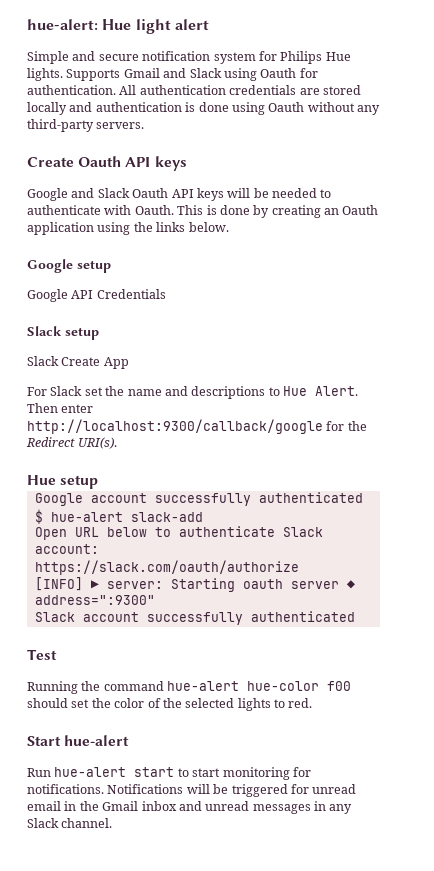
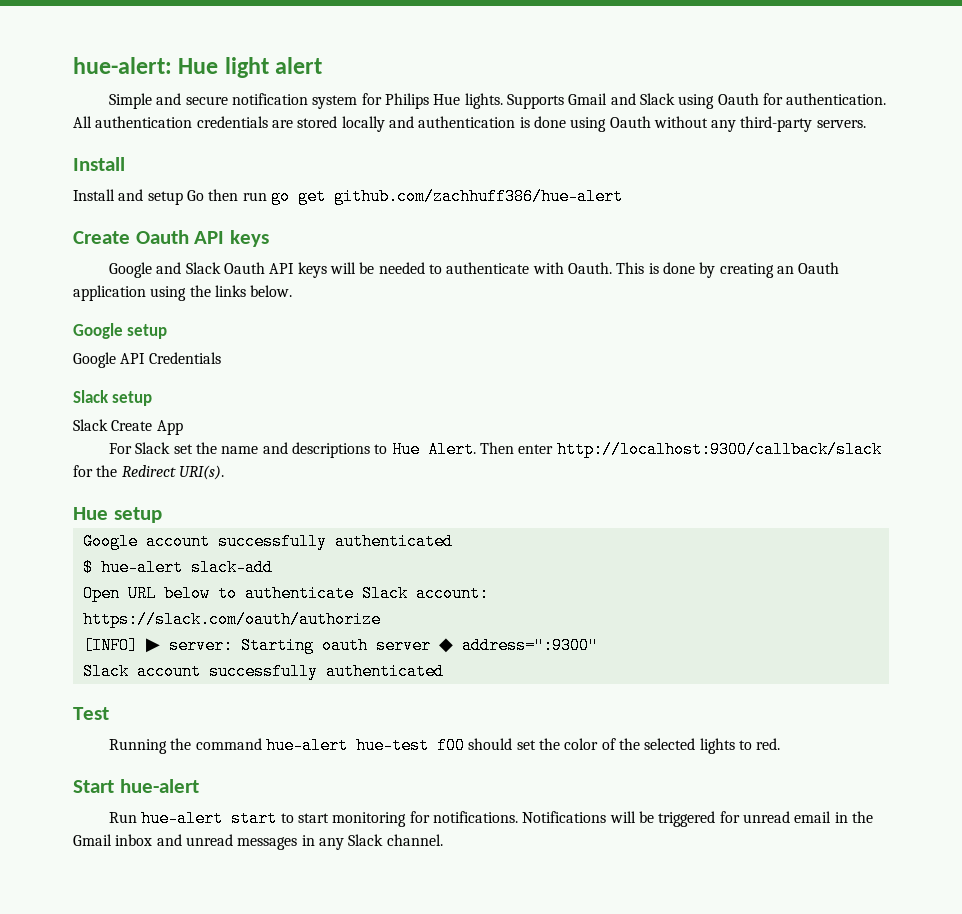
  All authentication credentials are stored locally and authentication is done using Oauth without any third-party servers.
+ Install
+ Install and setup Go then run go get github.com/zachhuff386/hue-alert
- Then enter http://localhost:9300/callback/google for the Redirect URI(s).
+ Then enter http://localhost:9300/callback/slack for the Redirect URI(s).
- Running the command hue-alert hue-color f00 should set the color of the selected lights to red.
+ Running the command hue-alert hue-test f00 should set the color of the selected lights to red.

